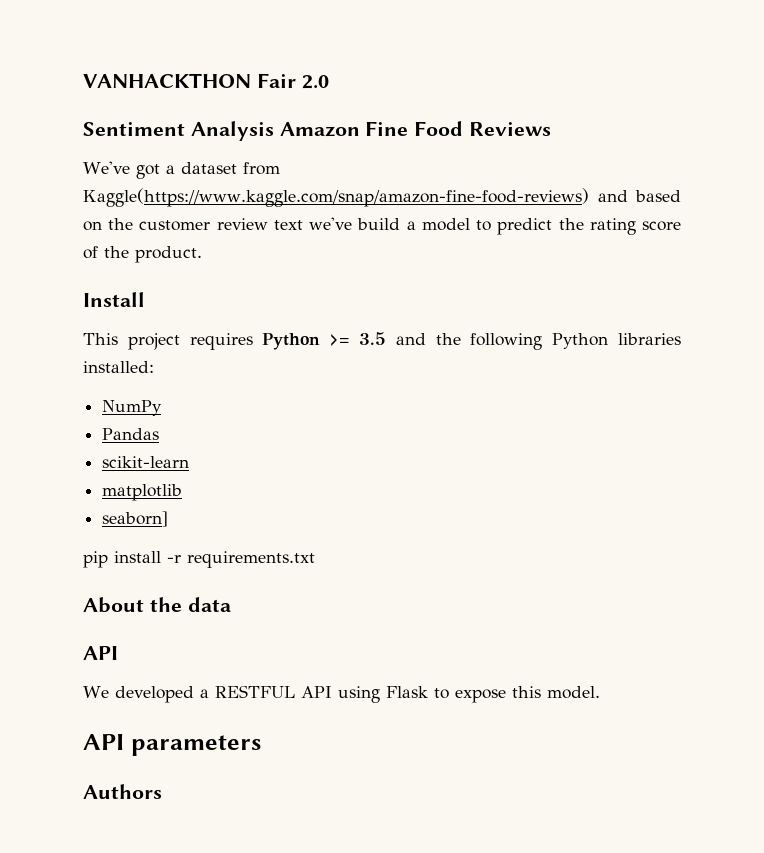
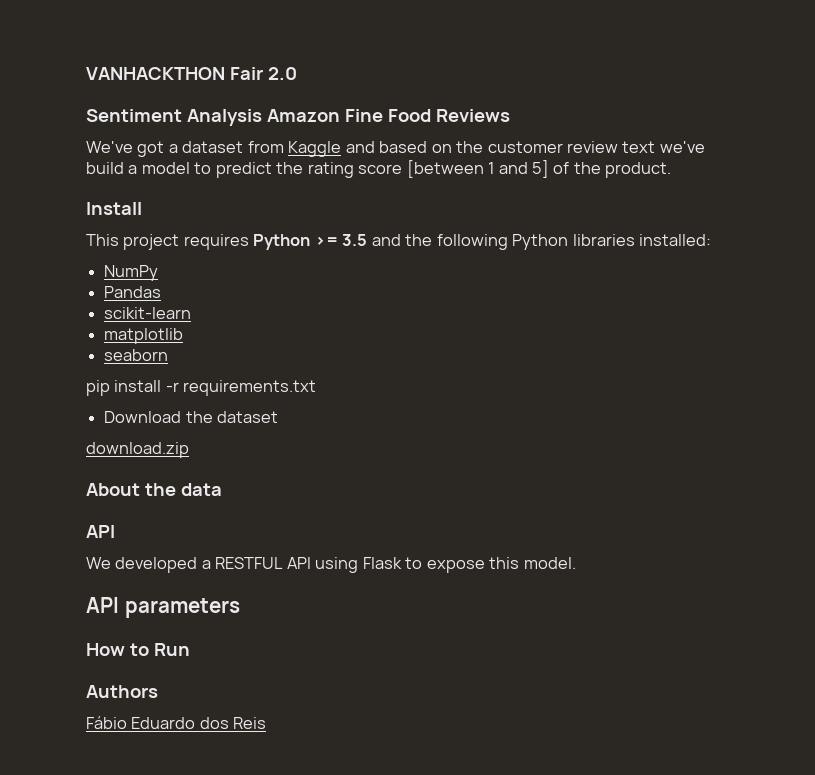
- We've got a dataset from Kaggle(https://www.kaggle.com/snap/amazon-fine-food-reviews) and based on the customer review text we've build a model to predict the rating score of the product.
+ We've got a dataset from Kaggle and based on the customer review text we've build a model to predict the rating score [between 1 and 5] of the product.
- seaborn]
+ seaborn
+ Download the dataset
+ download.zip
+ How to Run
  Authors
+ Fábio Eduardo dos Reis

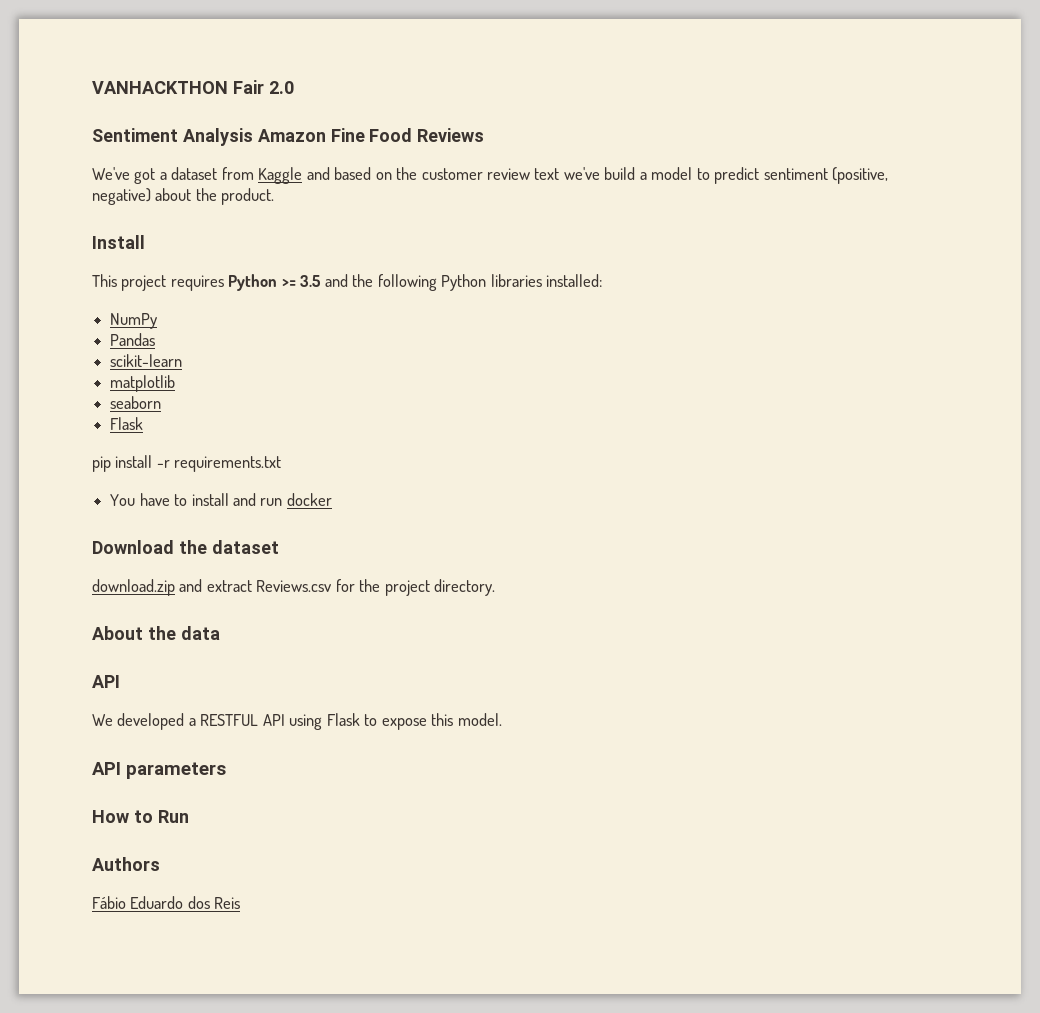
- We've got a dataset from Kaggle and based on the customer review text we've build a model to predict the rating score [between 1 and 5] of the product.
+ We've got a dataset from Kaggle and based on the customer review text we've build a model to predict sentiment (positive, negative) about the product.
  seaborn
+ Flask
+ You have to install and run docker
  Download the dataset
- download.zip
+ download.zip and extract Reviews.csv for the project directory.

